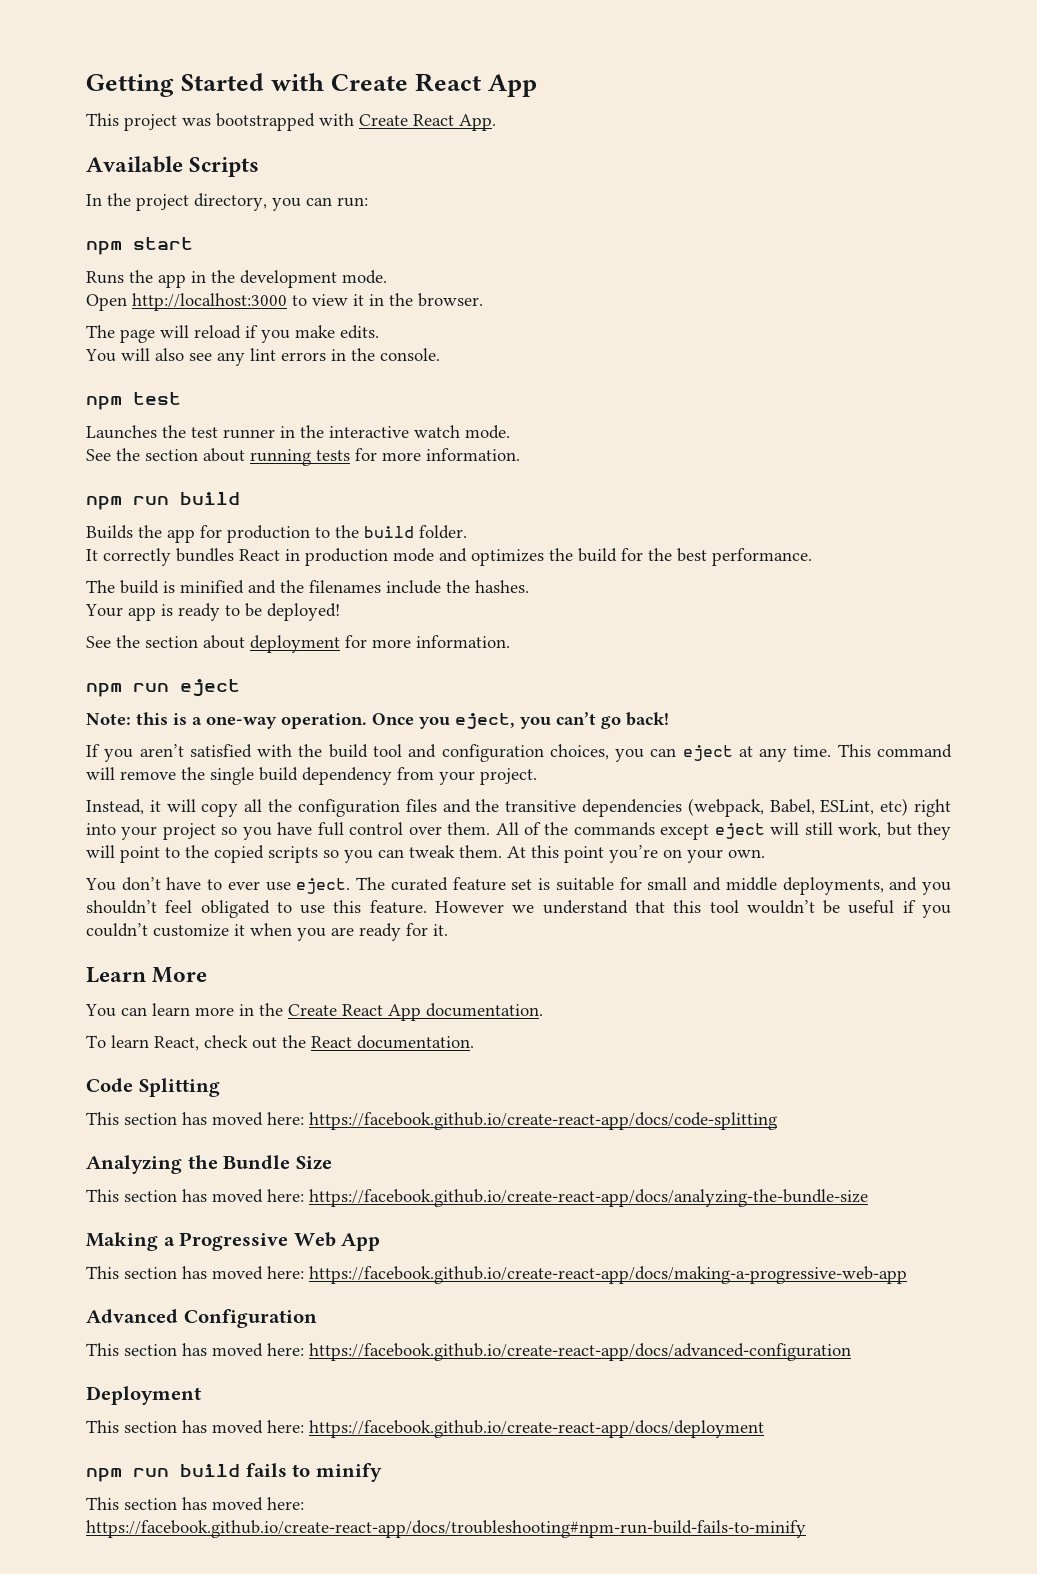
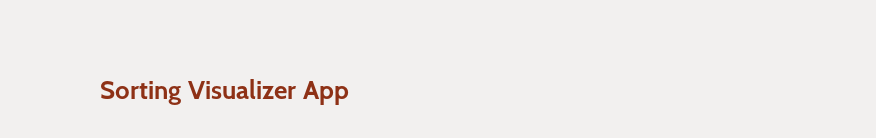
- Getting Started with Create React App
- This project was bootstrapped with Create React App.
- Available Scripts
- In the project directory, you can run:
- npm start
- Runs the app in the development mode.
- Open http://localhost:3000 to view it in the browser.
- The page will reload if you make edits.
- You will also see any lint errors in the console.
- npm test
- Launches the test runner in the interactive watch mode.
- See the section about running tests for more information.
- npm run build
- Builds the app for production to the build folder.
- It correctly bundles React in production mode and optimizes the build for the best performance.
- The build is minified and the filenames include the hashes.
- Your app is ready to be deployed!
- See the section about deployment for more information.
- npm run eject
- Note: this is a one-way operation. Once you eject, you can’t go back!
- If you aren’t satisfied with the build tool and configuration choices, you can eject at any time. This command will remove the single build dependency from your project.
- Instead, it will copy all the configuration files and the transitive dependencies (webpack, Babel, ESLint, etc) right into your project so you have full control over them. All of the commands except eject will still work, but they will point to the copied scripts so you can tweak them. At this point you’re on your own.
- You don’t have to ever use eject. The curated feature set is suitable for small and middle deployments, and you shouldn’t feel obligated to use this feature. However we understand that this tool wouldn’t be useful if you couldn’t customize it when you are ready for it.
- Learn More
- You can learn more in the Create React App documentation.
- To learn React, check out the React documentation.
- Code Splitting
- This section has moved here: https://facebook.github.io/create-react-app/docs/code-splitting
- Analyzing the Bundle Size
- This section has moved here: https://facebook.github.io/create-react-app/docs/analyzing-the-bundle-size
- Making a Progressive Web App
- This section has moved here: https://facebook.github.io/create-react-app/docs/making-a-progressive-web-app
- Advanced Configuration
- This section has moved here: https://facebook.github.io/create-react-app/docs/advanced-configuration
- Deployment
- This section has moved here: https://facebook.github.io/create-react-app/docs/deployment
- npm run build fails to minify
- This section has moved here: https://facebook.github.io/create-react-app/docs/troubleshooting#npm-run-build-fails-to-minify
+ Sorting Visualizer App

